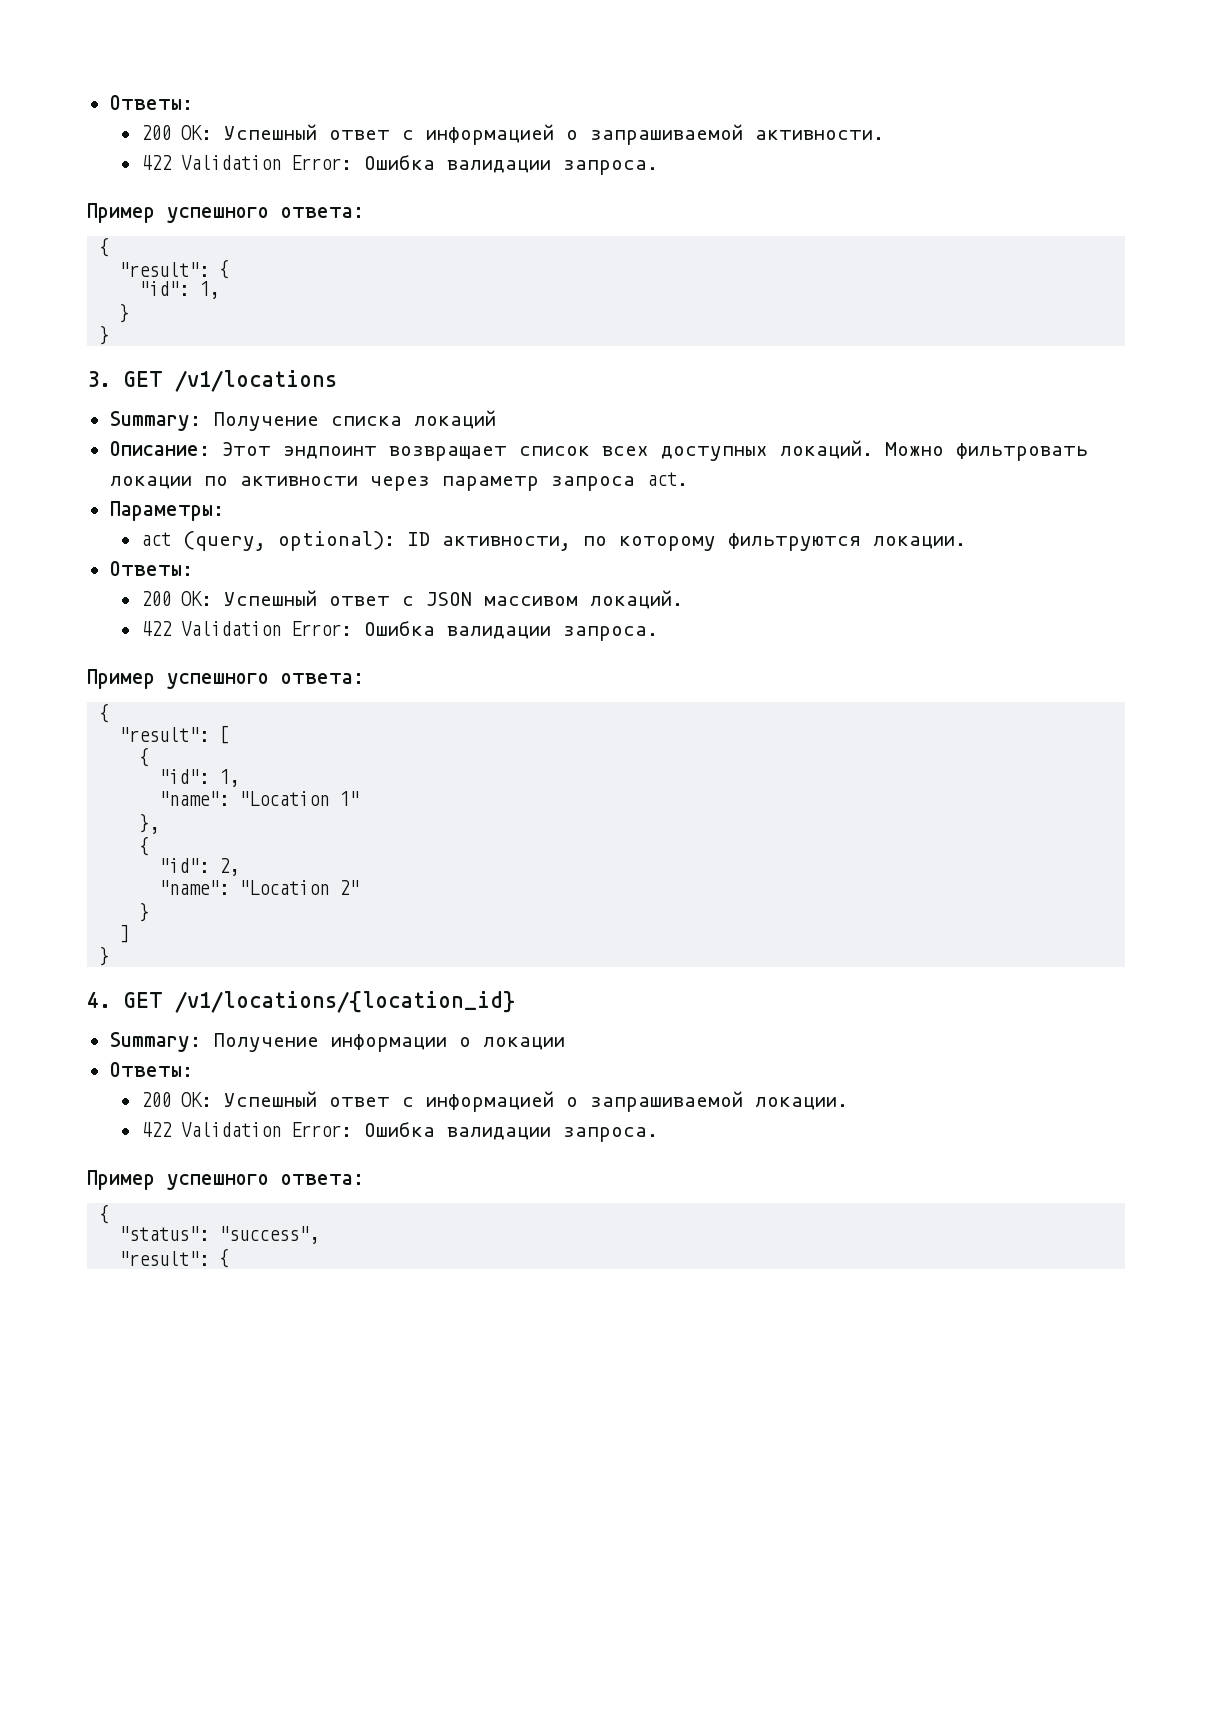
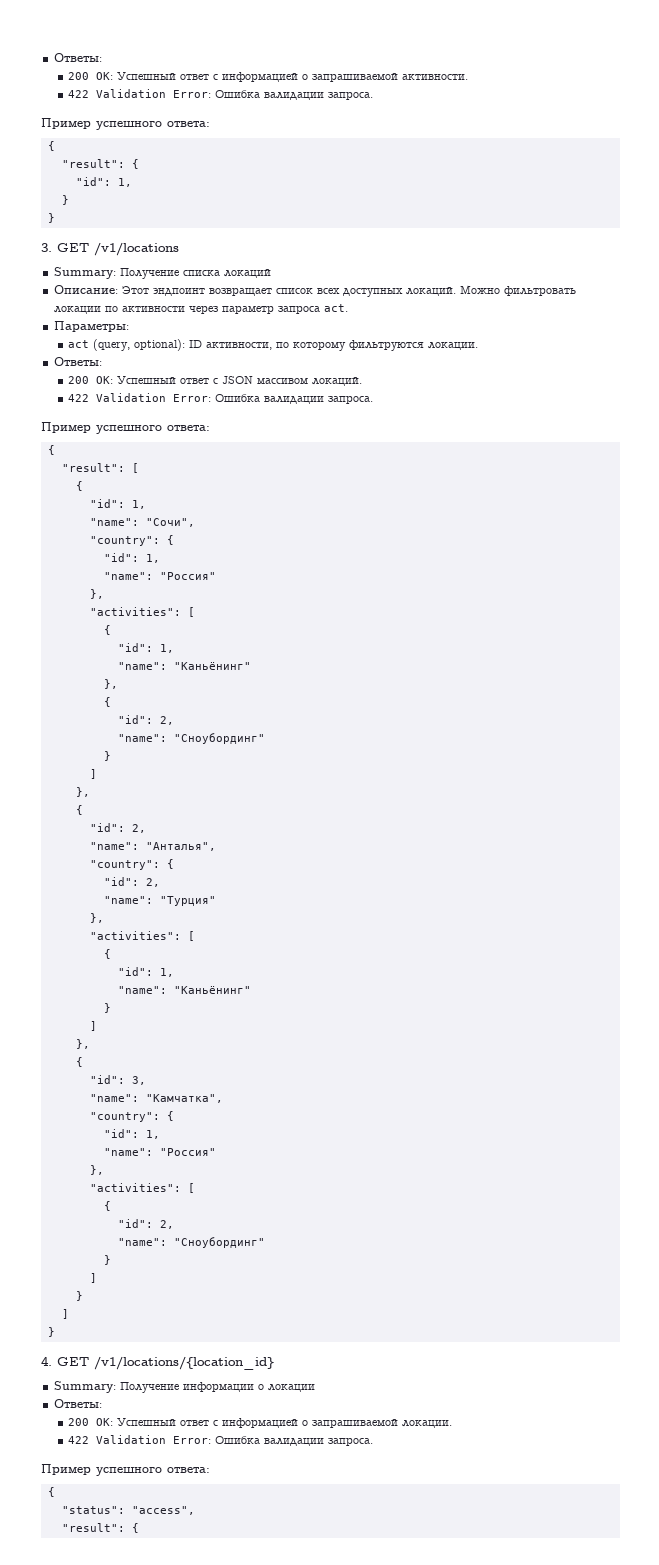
- "name": "Location 1"
+ "name": "Сочи",
+ "country": {
+ "id": 1,
+ "name": "Россия"
+ },
+ "activities": [
+ {
+ "id": 1,
+ "name": "Каньёнинг"
  },
  {
  "id": 2,
- "name": "Location 2"
+ "name": "Сноубординг"
+ }
+ ]
+ },
+ {
+ "id": 2,
+ "name": "Анталья",
+ "country": {
+ "id": 2,
+ "name": "Турция"
+ },
+ "activities": [
+ {
+ "id": 1,
+ "name": "Каньёнинг"
+ }
+ ]
+ },
+ {
+ "id": 3,
+ "name": "Камчатка",
+ "country": {
+ "id": 1,
+ "name": "Россия"
+ },
+ "activities": [
+ {
+ "id": 2,
+ "name": "Сноубординг"
+ }
+ ]
- "status": "success",
+ "status": "access",

